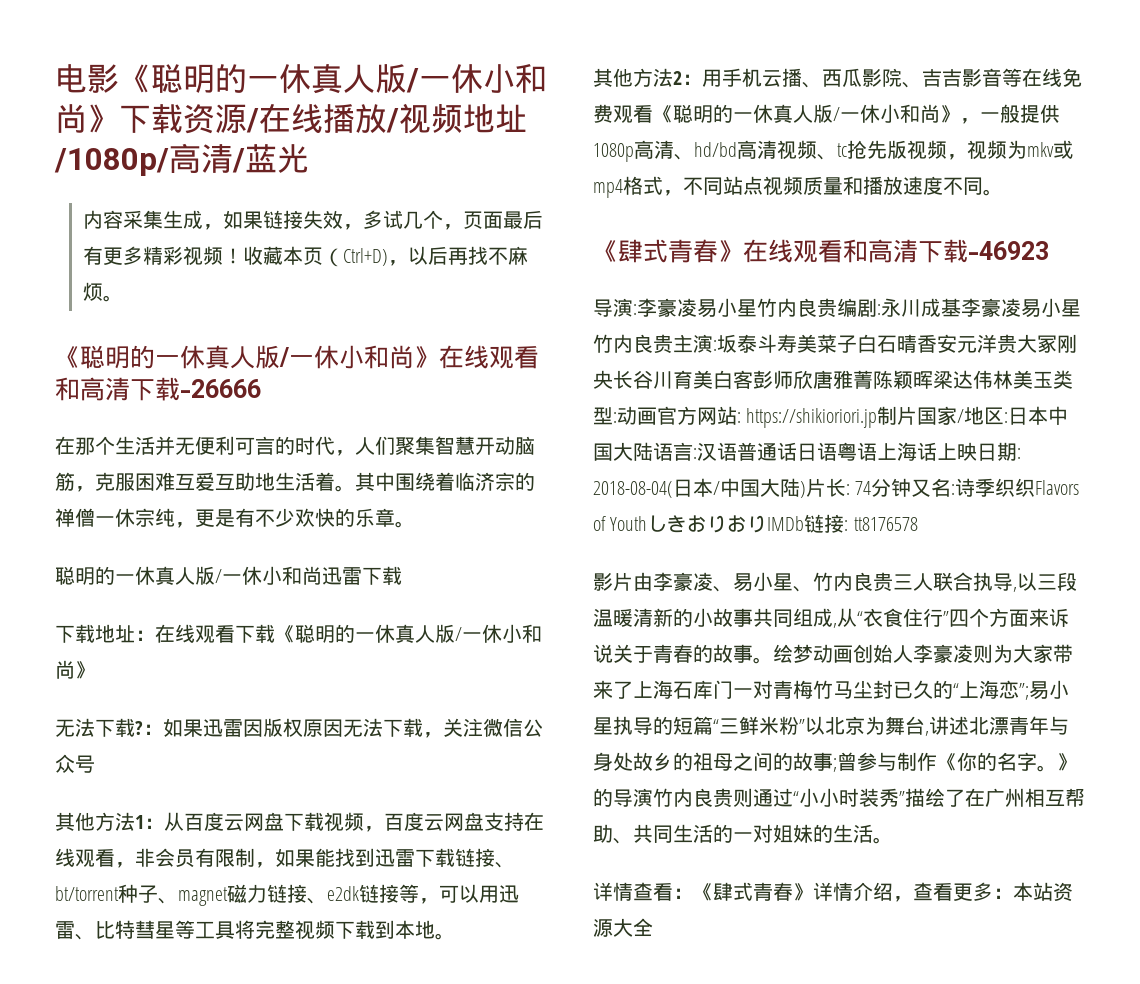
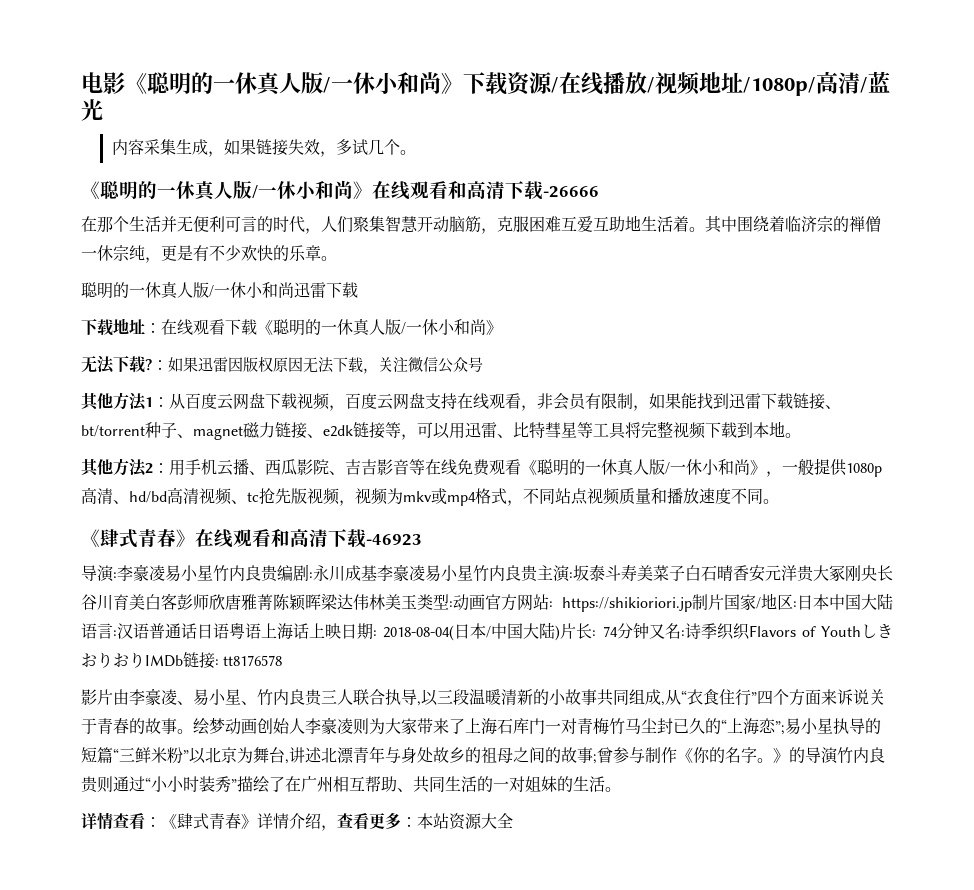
- 内容采集生成，如果链接失效，多试几个，页面最后有更多精彩视频！收藏本页（Ctrl+D)，以后再找不麻烦。
+ 内容采集生成，如果链接失效，多试几个。

